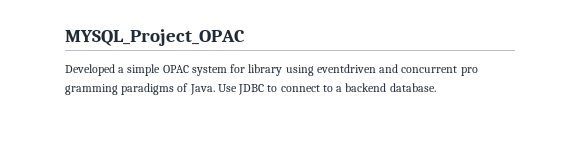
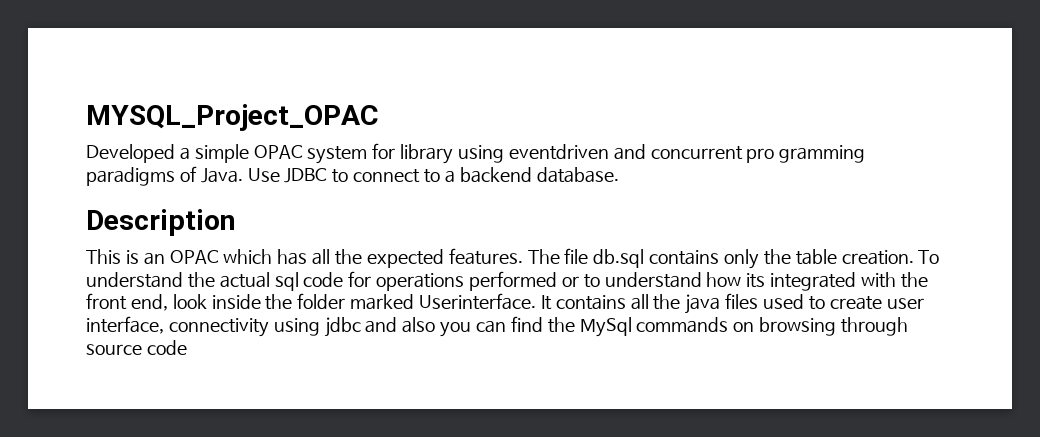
+ Description
+ This is an OPAC which has all the expected features. The file db.sql contains only the table creation. To understand the actual sql code for operations performed or to understand how its integrated with the front end, look inside the folder marked Userinterface. It contains all the java files used to create user interface, connectivity using jdbc and also you can find the MySql commands on browsing through source code

